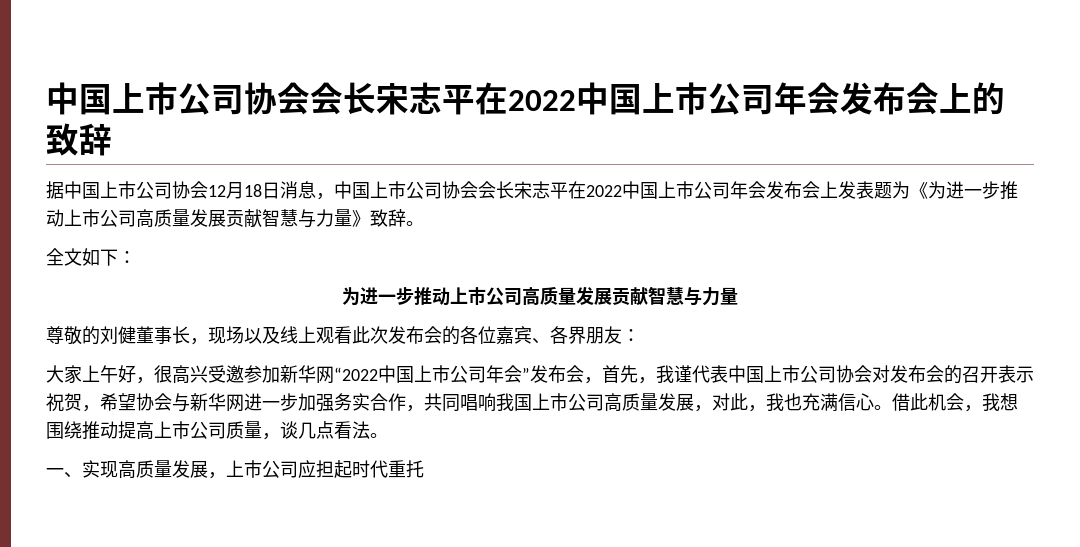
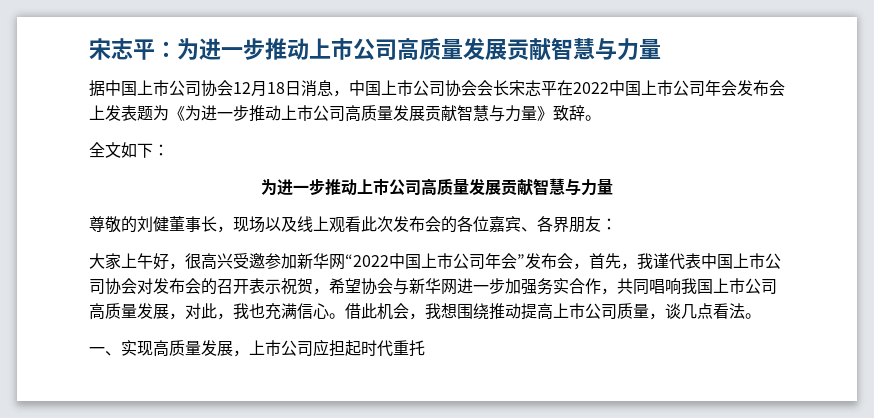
- 中国上市公司协会会长宋志平在2022中国上市公司年会发布会上的致辞
+ 宋志平：为进一步推动上市公司高质量发展贡献智慧与力量

